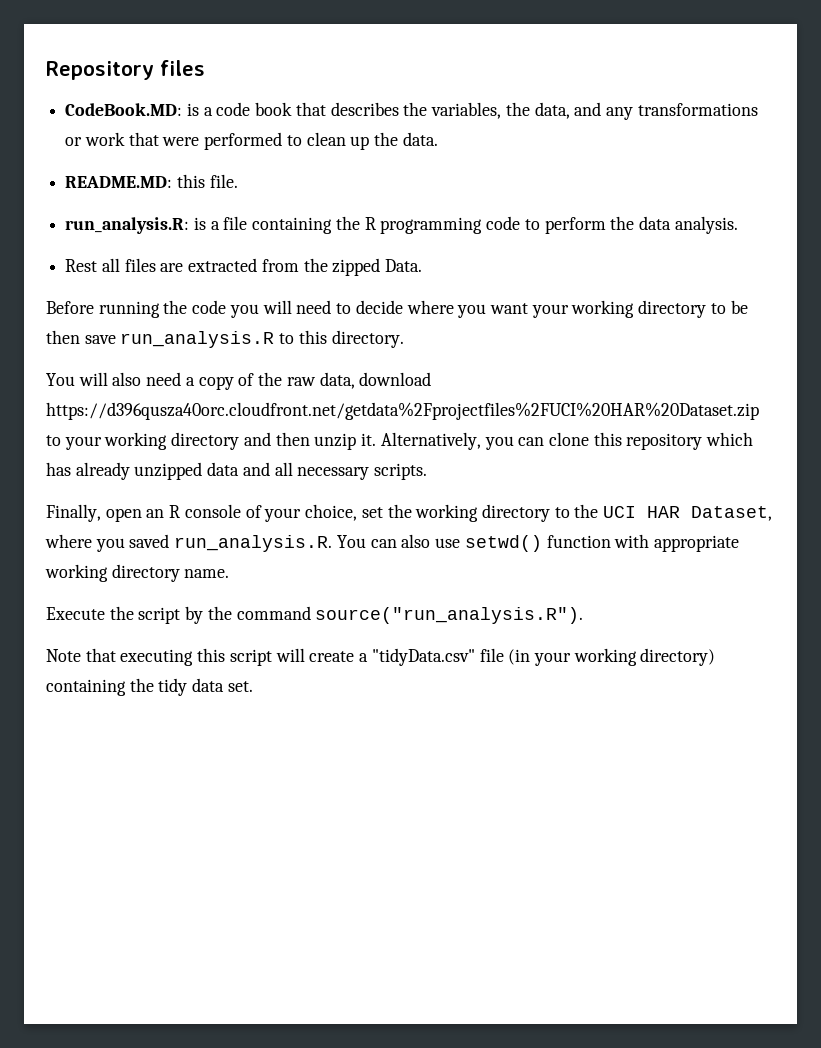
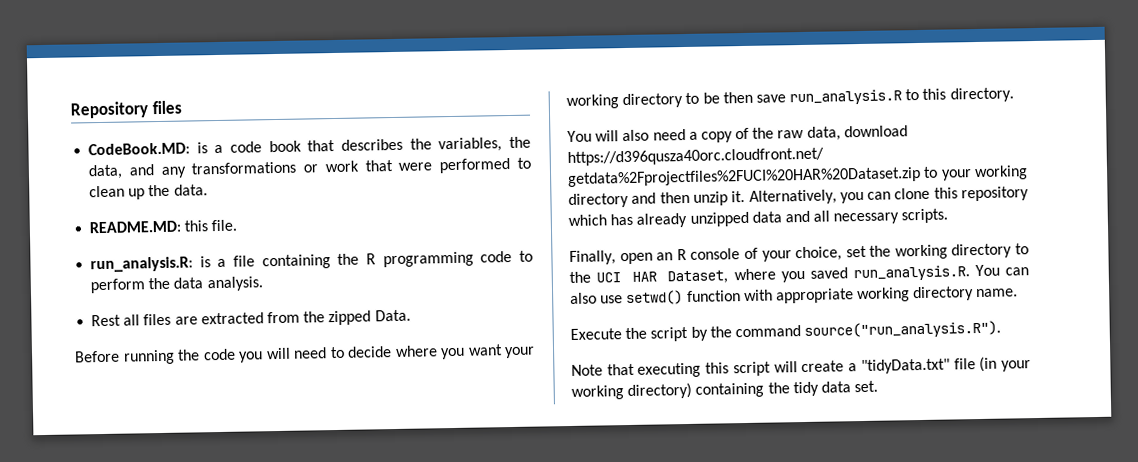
- Note that executing this script will create a "tidyData.csv" file (in your working directory) containing the tidy data set.
+ Note that executing this script will create a "tidyData.txt" file (in your working directory) containing the tidy data set.

